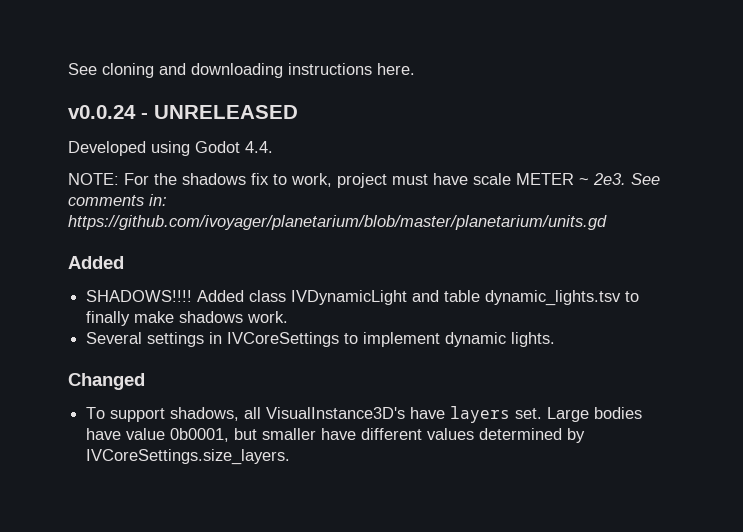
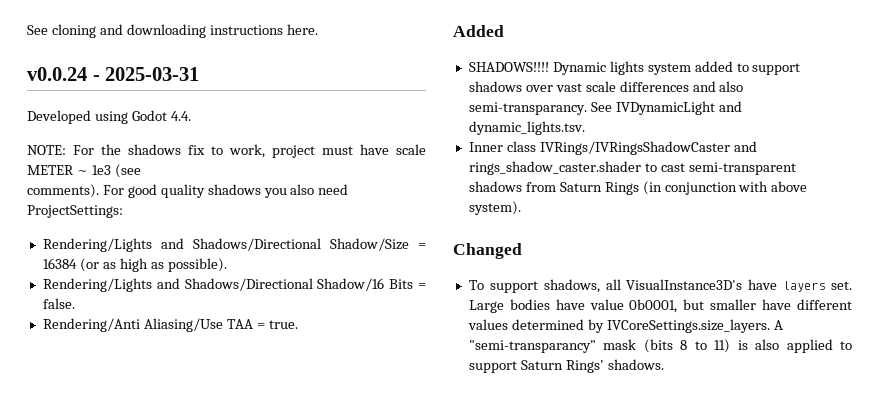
- v0.0.24 - UNRELEASED
+ v0.0.24 - 2025-03-31
- NOTE: For the shadows fix to work, project must have scale METER ~ 2e3. See comments in: https://github.com/ivoyager/planetarium/blob/master/planetarium/units.gd
+ NOTE: For the shadows fix to work, project must have scale METER ~ 1e3 (see
+ comments). For good quality shadows you also need ProjectSettings:
+ Rendering/Lights and Shadows/Directional Shadow/Size = 16384 (or as high as possible).
+ Rendering/Lights and Shadows/Directional Shadow/16 Bits = false.
+ Rendering/Anti Aliasing/Use TAA = true.
  Added
- SHADOWS!!!! Added class IVDynamicLight and table dynamic_lights.tsv to finally make shadows work.
- Several settings in IVCoreSettings to implement dynamic lights.
+ SHADOWS!!!! Dynamic lights system added to support shadows over vast scale differences and also semi-transparancy. See IVDynamicLight and dynamic_lights.tsv.
+ Inner class IVRings/IVRingsShadowCaster and rings_shadow_caster.shader to cast semi-transparent shadows from Saturn Rings (in conjunction with above system).
- Large bodies have value 0b0001, but smaller have different values determined by IVCoreSettings.size_layers.
+ Large bodies have value 0b0001, but smaller have different values determined by IVCoreSettings.size_layers. A "semi-transparancy" mask (bits 8 to 11) is also applied to support Saturn Rings' shadows.

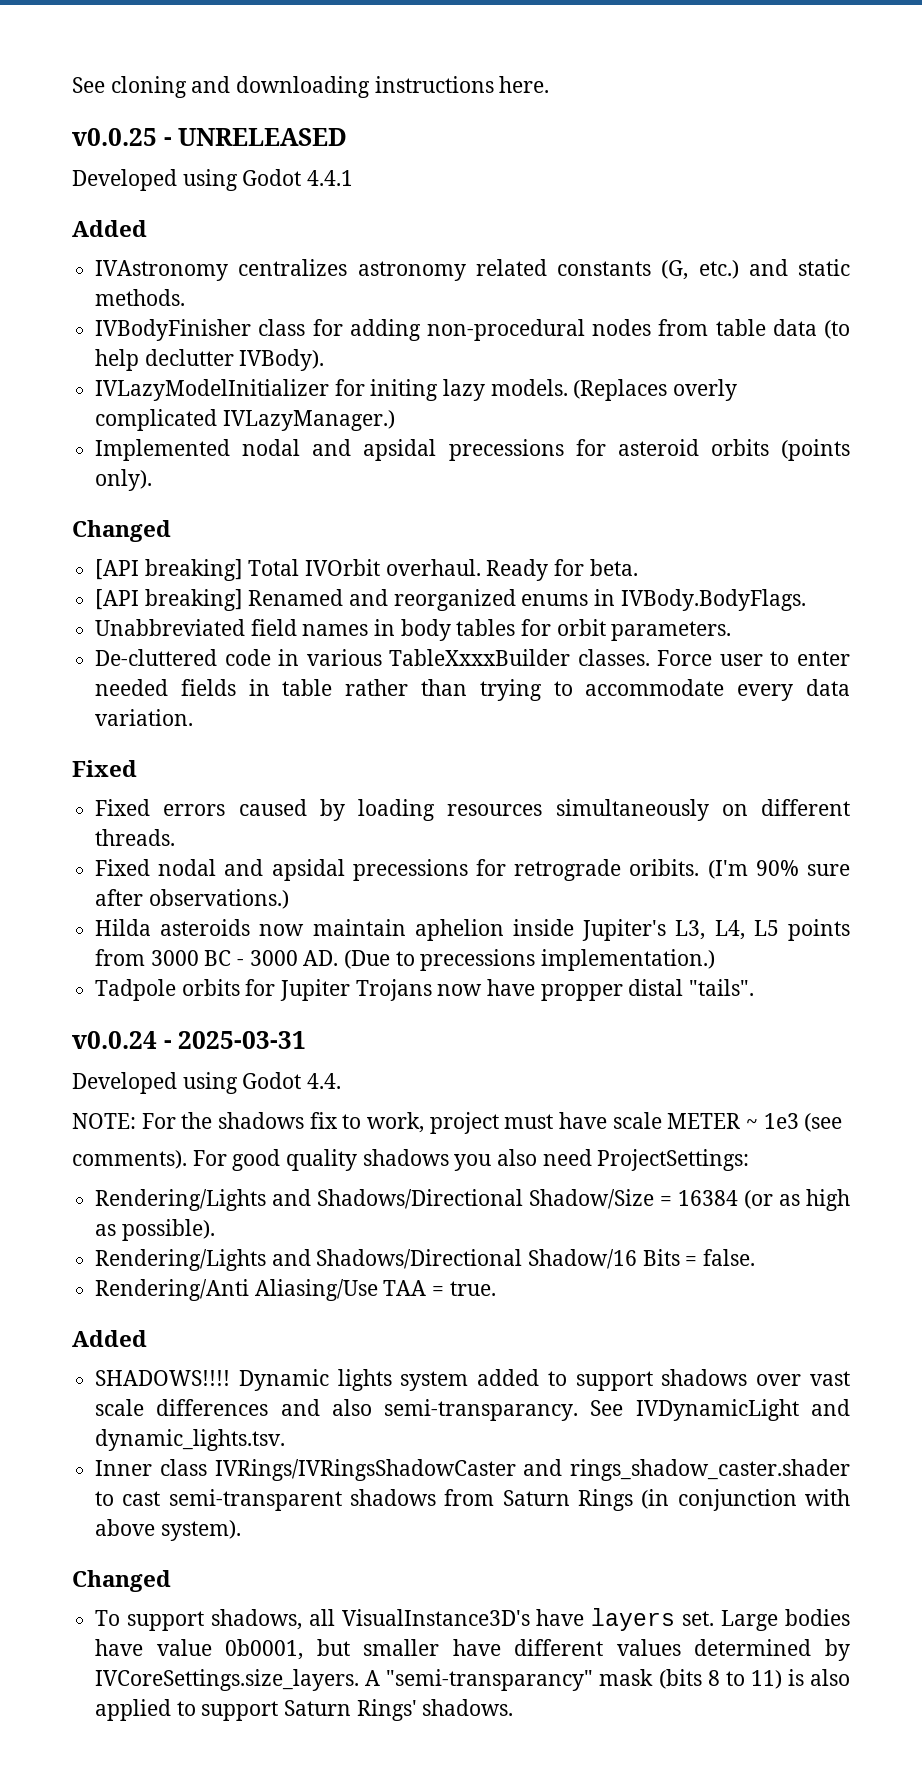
+ v0.0.25 - UNRELEASED
+ Developed using Godot 4.4.1
+ Added
+ IVAstronomy centralizes astronomy related constants (G, etc.) and static methods.
+ IVBodyFinisher class for adding non-procedural nodes from table data (to help declutter IVBody).
+ IVLazyModelInitializer for initing lazy models. (Replaces overly complicated IVLazyManager.)
+ Implemented nodal and apsidal precessions for asteroid orbits (points only).
+ Changed
+ [API breaking] Total IVOrbit overhaul. Ready for beta.
+ [API breaking] Renamed and reorganized enums in IVBody.BodyFlags.
+ Unabbreviated field names in body tables for orbit parameters.
+ De-cluttered code in various TableXxxxBuilder classes. Force user to enter needed fields in table rather than trying to accommodate every data variation.
+ Fixed
+ Fixed errors caused by loading resources simultaneously on different threads.
+ Fixed nodal and apsidal precessions for retrograde oribits. (I'm 90% sure after observations.)
+ Hilda asteroids now maintain aphelion inside Jupiter's L3, L4, L5 points from 3000 BC - 3000 AD. (Due to precessions implementation.)
+ Tadpole orbits for Jupiter Trojans now have propper distal "tails".

